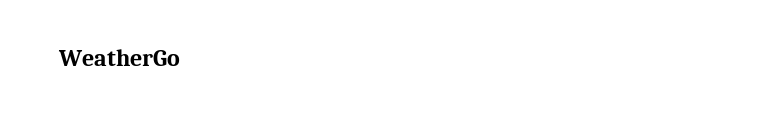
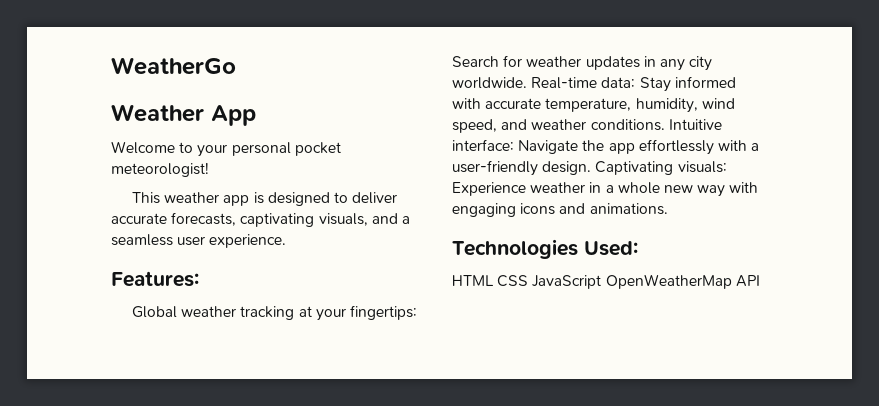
+ Weather App
+ Welcome to your personal pocket meteorologist!
+ This weather app is designed to deliver accurate forecasts, captivating visuals, and a seamless user experience.
+ Features:
+ Global weather tracking at your fingertips: Search for weather updates in any city worldwide. Real-time data: Stay informed with accurate temperature, humidity, wind speed, and weather conditions. Intuitive interface: Navigate the app effortlessly with a user-friendly design. Captivating visuals: Experience weather in a whole new way with engaging icons and animations.
+ Technologies Used:
+ HTML CSS JavaScript OpenWeatherMap API

